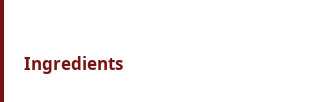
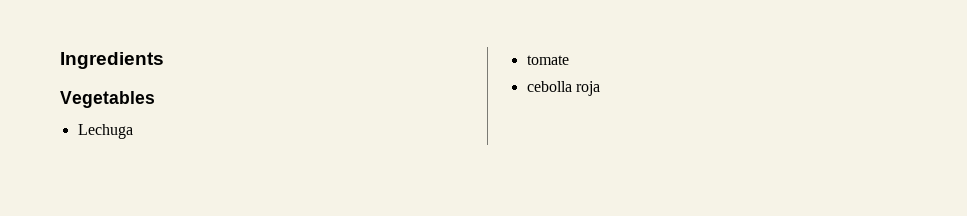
+ Vegetables
+ Lechuga
+ tomate
+ cebolla roja

